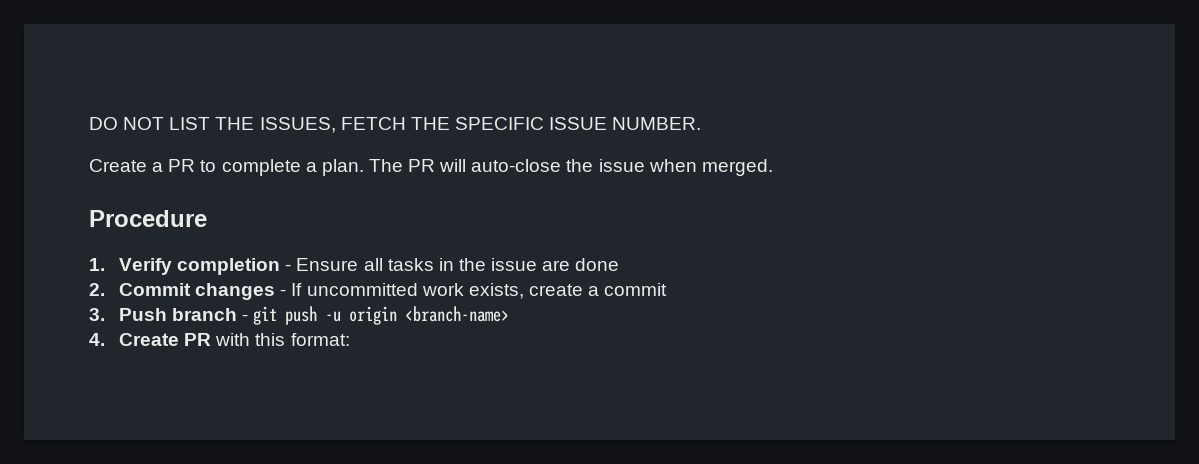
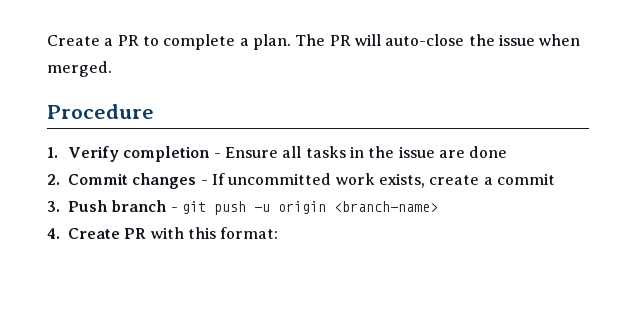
- DO NOT LIST THE ISSUES, FETCH THE SPECIFIC ISSUE NUMBER.

